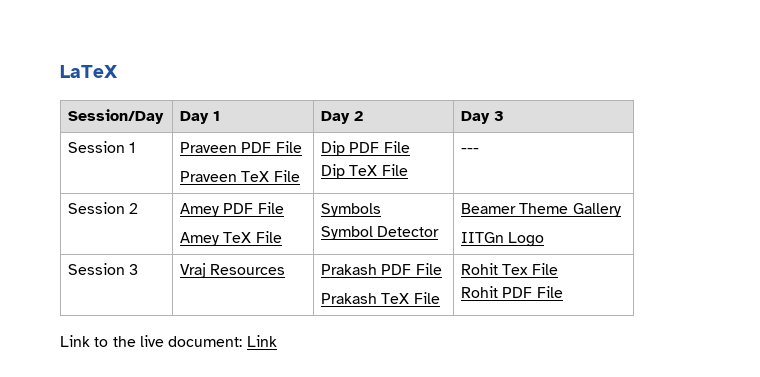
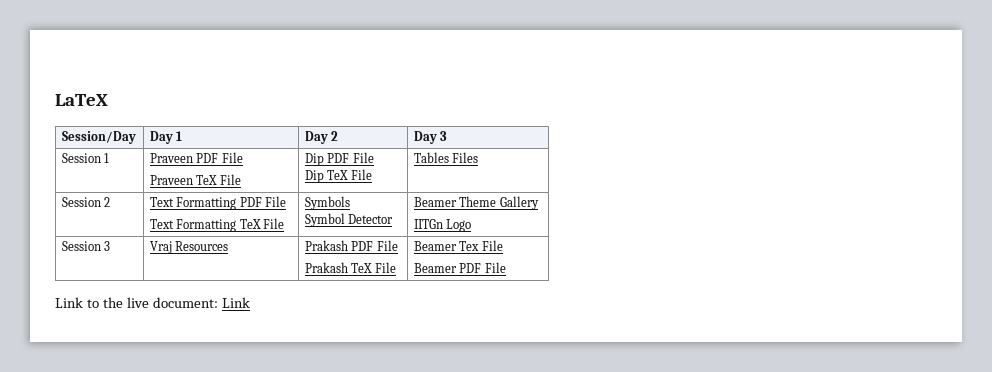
  Session 1 | Praveen PDF File
  Praveen TeX File | Dip PDF File
- Dip TeX File | ---
+ Dip TeX File | Tables Files
- Session 2 | Amey PDF File
- Amey TeX File | Symbols
+ Session 2 | Text Formatting PDF File
+ Text Formatting TeX File | Symbols
  Session 3 | Vraj Resources | Prakash PDF File
- Prakash TeX File | Rohit Tex File
- Rohit PDF File
+ Prakash TeX File | Beamer Tex File
+ Beamer PDF File

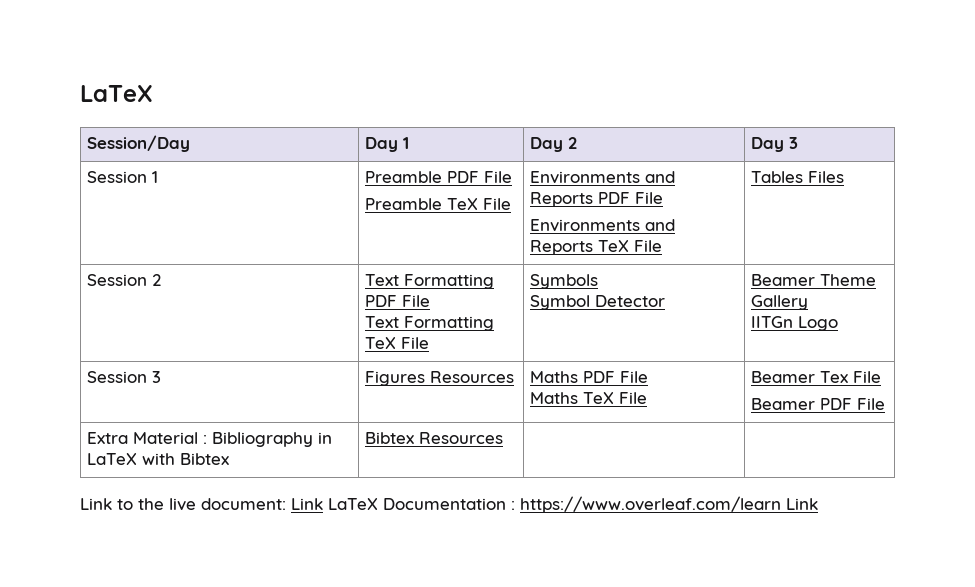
- Session 1 | Praveen PDF File
- Praveen TeX File | Dip PDF File
- Dip TeX File | Tables Files
+ Session 1 | Preamble PDF File
+ Preamble TeX File | Environments and Reports PDF File
+ Environments and Reports TeX File | Tables Files
- Session 3 | Vraj Resources | Prakash PDF File
- Prakash TeX File | Beamer Tex File
+ Session 3 | Figures Resources | Maths PDF File
+ Maths TeX File | Beamer Tex File
+ Extra Material : Bibliography in LaTeX with Bibtex | Bibtex Resources | |
- Link to the live document: Link
+ Link to the live document: Link LaTeX Documentation : https://www.overleaf.com/learn Link

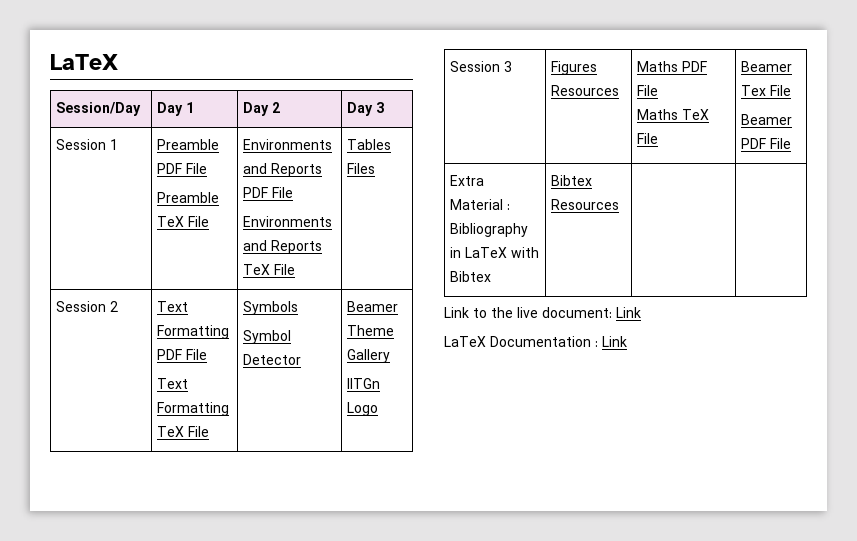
- Link to the live document: Link LaTeX Documentation : https://www.overleaf.com/learn Link
+ Link to the live document: Link
+ LaTeX Documentation : Link

